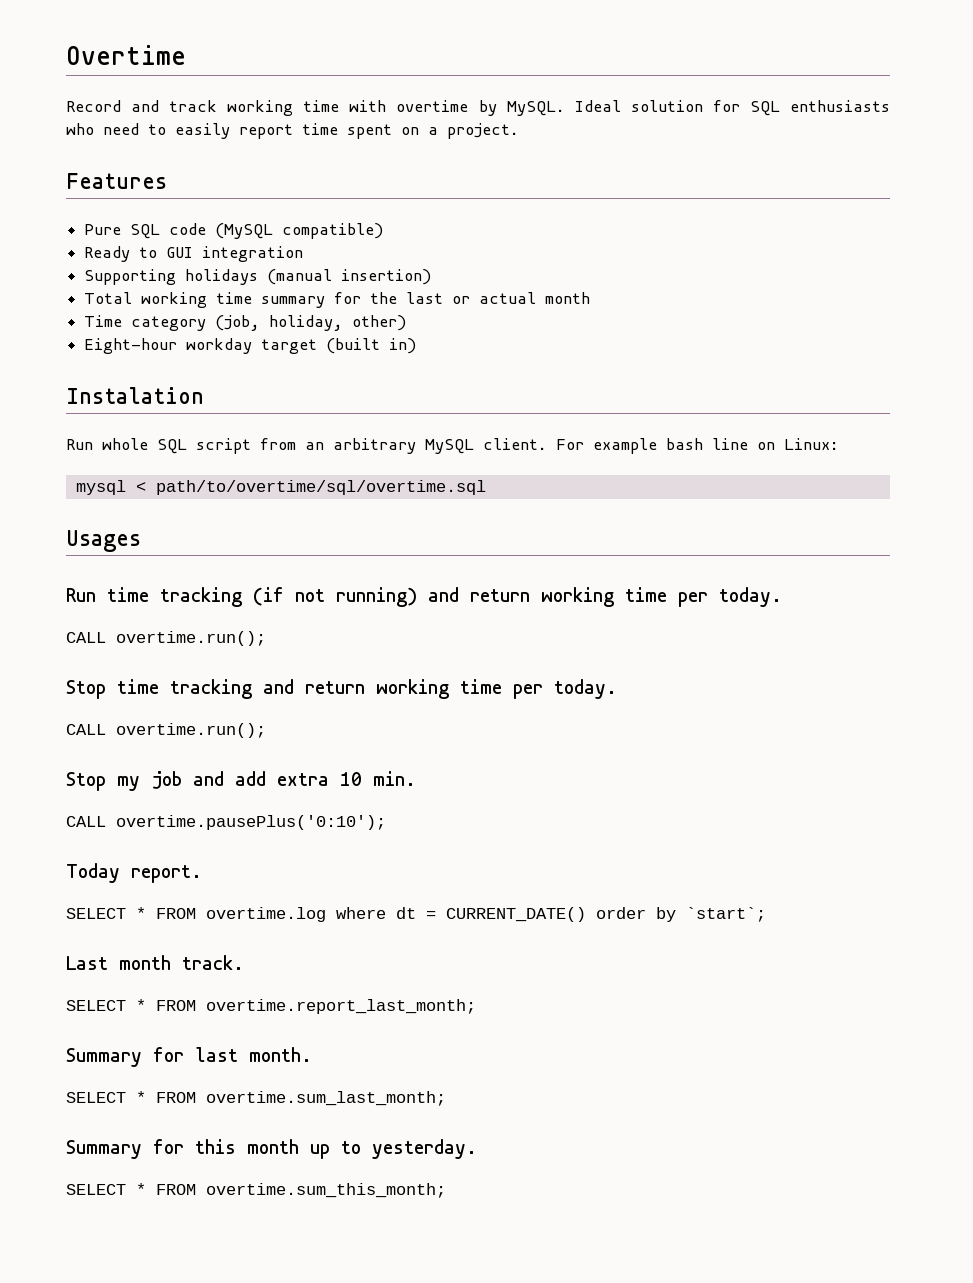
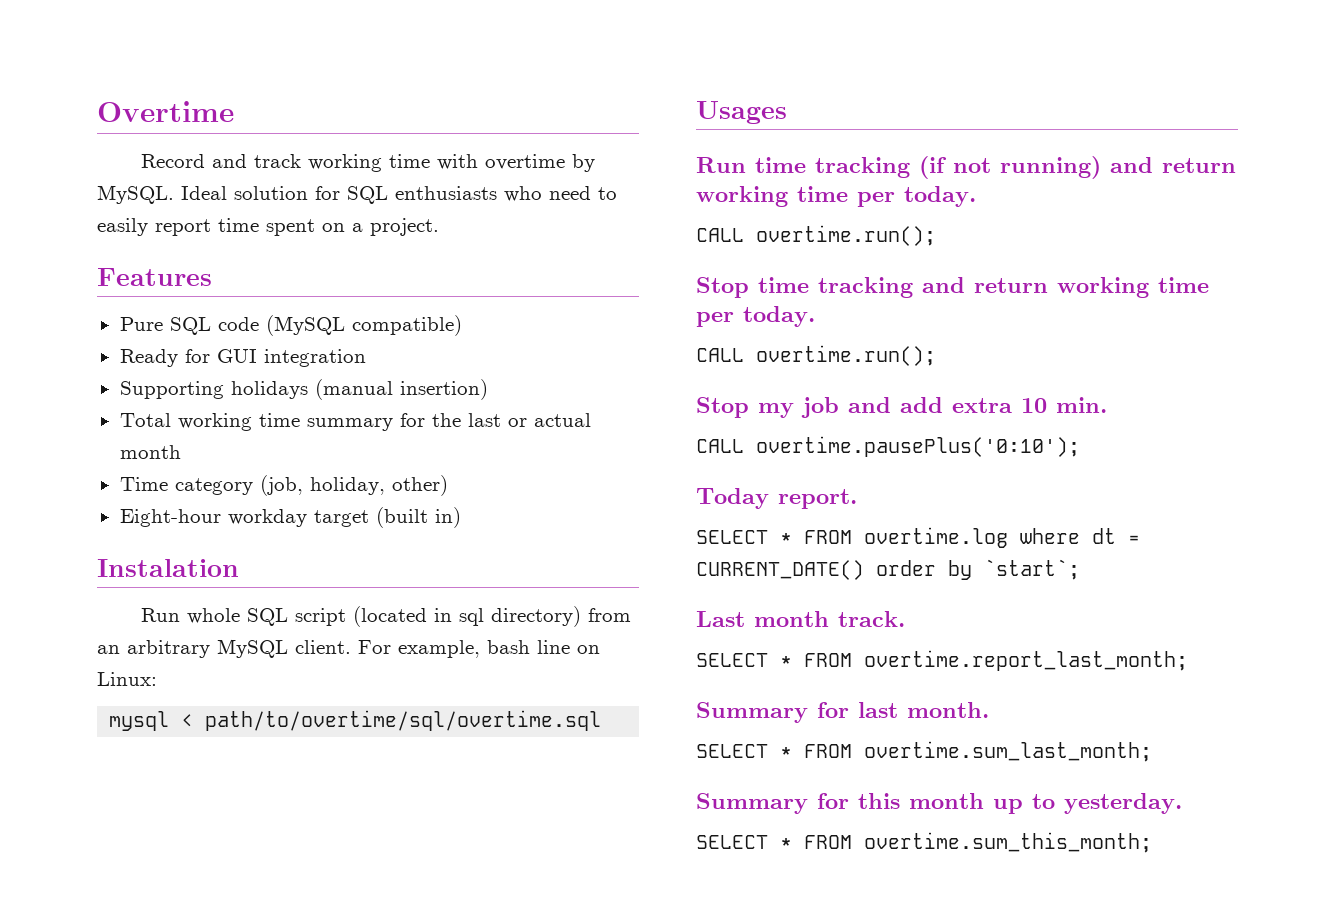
- Ready to GUI integration
+ Ready for GUI integration
- Run whole SQL script from an arbitrary MySQL client.
+ Run whole SQL script (located in sql directory) from an arbitrary MySQL client.
- For example bash line on Linux:
+ For example, bash line on Linux:

